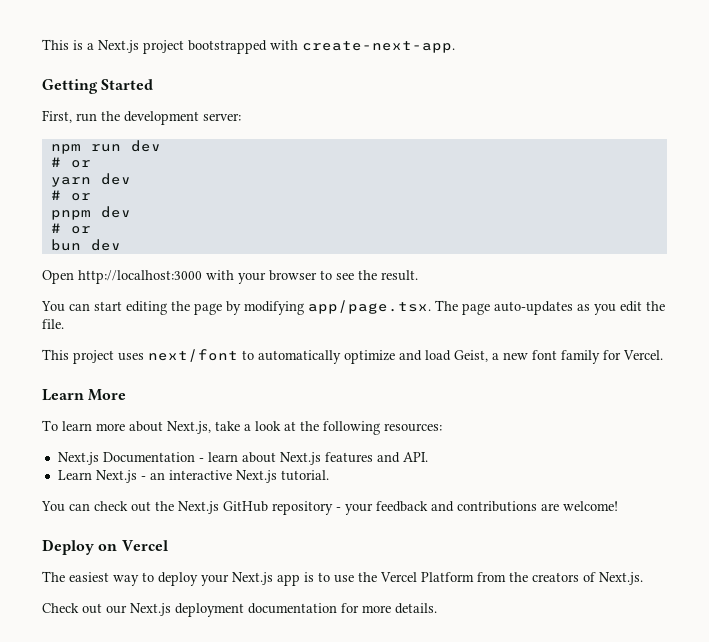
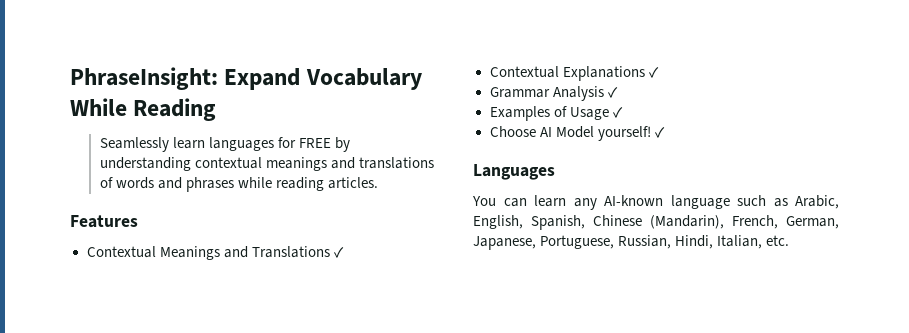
- This is a Next.js project bootstrapped with create-next-app.
- Getting Started
- First, run the development server:
- npm run dev
- # or
- yarn dev
- # or
- pnpm dev
- # or
- bun dev
- Open http://localhost:3000 with your browser to see the result.
- You can start editing the page by modifying app/page.tsx. The page auto-updates as you edit the file.
- This project uses next/font to automatically optimize and load Geist, a new font family for Vercel.
- Learn More
- To learn more about Next.js, take a look at the following resources:
- Next.js Documentation - learn about Next.js features and API.
- Learn Next.js - an interactive Next.js tutorial.
- You can check out the Next.js GitHub repository - your feedback and contributions are welcome!
- Deploy on Vercel
- The easiest way to deploy your Next.js app is to use the Vercel Platform from the creators of Next.js.
- Check out our Next.js deployment documentation for more details.
+ PhraseInsight: Expand Vocabulary While Reading
+ Seamlessly learn languages for FREE by understanding contextual meanings and translations of words and phrases while reading articles.
+ Features
+ Contextual Meanings and Translations ✓
+ Contextual Explanations ✓
+ Grammar Analysis ✓
+ Examples of Usage ✓
+ Choose AI Model yourself! ✓
+ Languages
+ You can learn any AI-known language such as Arabic, English, Spanish, Chinese (Mandarin), French, German, Japanese, Portuguese, Russian, Hindi, Italian, etc.

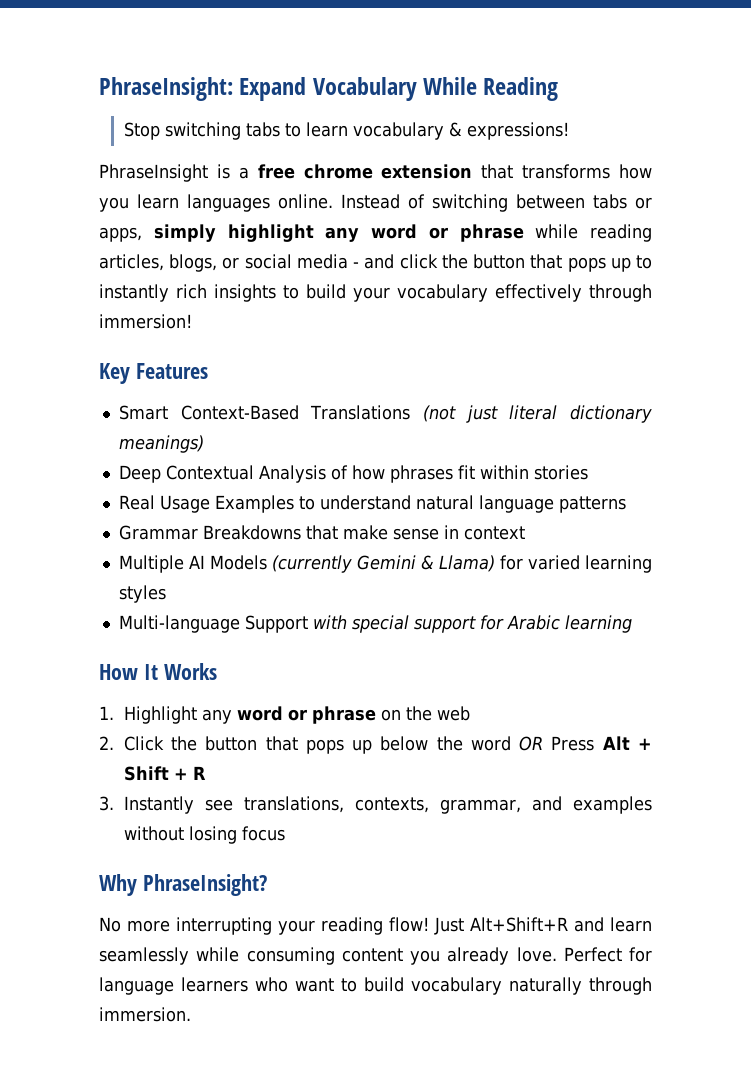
- Seamlessly learn languages for FREE by understanding contextual meanings and translations of words and phrases while reading articles.
- Features
- Contextual Meanings and Translations ✓
- Contextual Explanations ✓
- Grammar Analysis ✓
- Examples of Usage ✓
- Choose AI Model yourself! ✓
- Languages
- You can learn any AI-known language such as Arabic, English, Spanish, Chinese (Mandarin), French, German, Japanese, Portuguese, Russian, Hindi, Italian, etc.
+ Stop switching tabs to learn vocabulary & expressions!
+ PhraseInsight is a free chrome extension that transforms how you learn languages online. Instead of switching between tabs or apps, simply highlight any word or phrase while reading articles, blogs, or social media - and click the button that pops up to instantly rich insights to build your vocabulary effectively through immersion!
+ Key Features
+ Smart Context-Based Translations (not just literal dictionary meanings)
+ Deep Contextual Analysis of how phrases fit within stories
+ Real Usage Examples to understand natural language patterns
+ Grammar Breakdowns that make sense in context
+ Multiple AI Models (currently Gemini & Llama) for varied learning styles
+ Multi-language Support with special support for Arabic learning
+ How It Works
+ 1. Highlight any word or phrase on the web
+ 2. Click the button that pops up below the word OR Press Alt + Shift + R
+ 3. Instantly see translations, contexts, grammar, and examples without losing focus
+ Why PhraseInsight?
+ No more interrupting your reading flow! Just Alt+Shift+R and learn seamlessly while consuming content you already love. Perfect for language learners who want to build vocabulary naturally through immersion.

